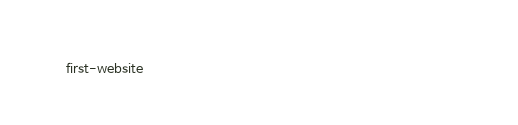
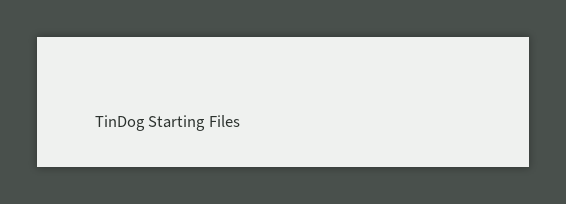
- first-website
+ TinDog Starting Files

